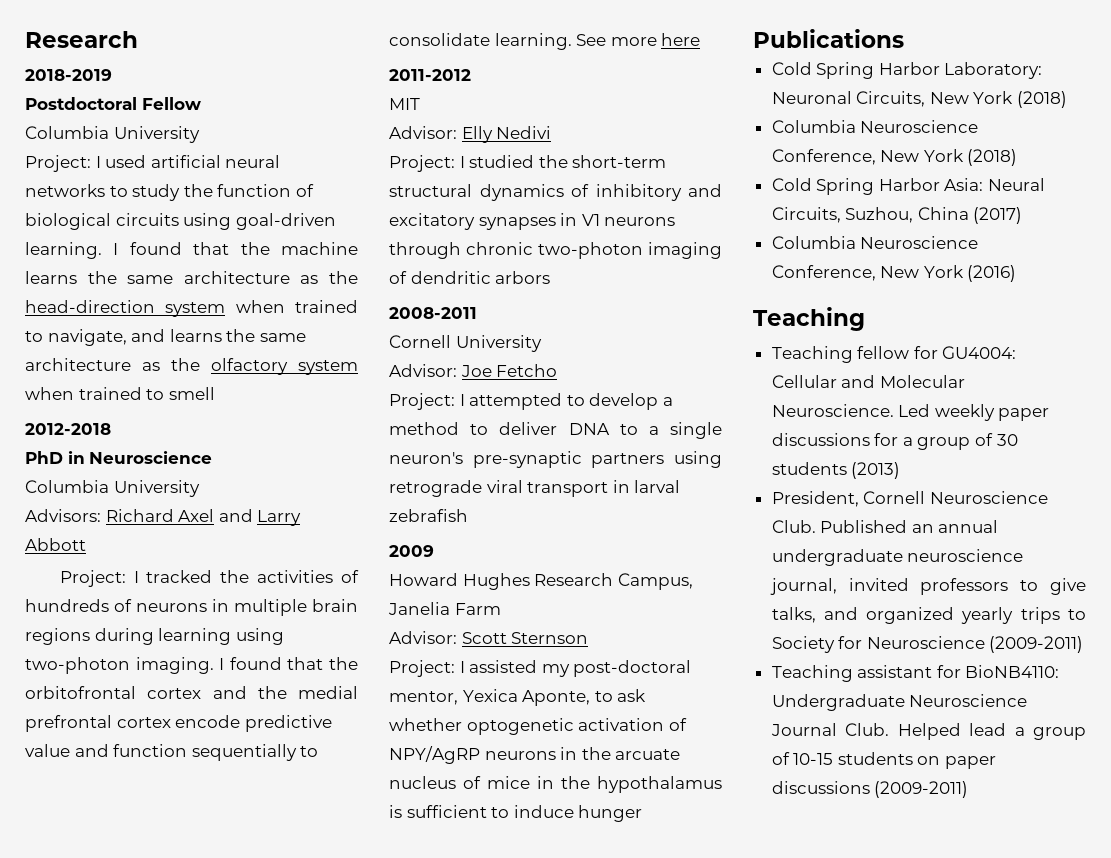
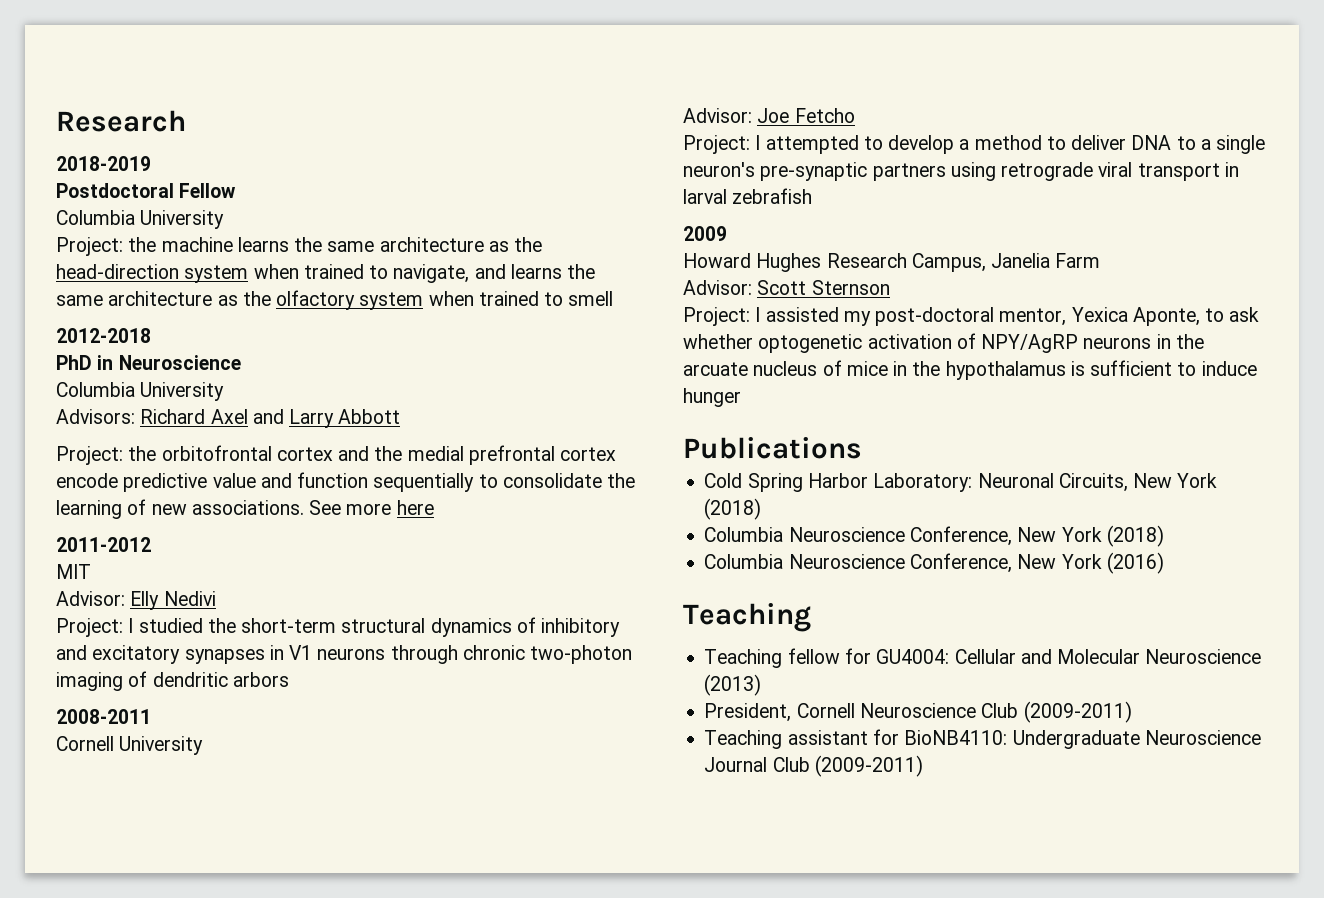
- Project: I used artificial neural networks to study the function of biological circuits using goal-driven learning. I found that the machine learns the same architecture as the head-direction system when trained to navigate, and learns the same architecture as the olfactory system when trained to smell
+ Project: the machine learns the same architecture as the head-direction system when trained to navigate, and learns the same architecture as the olfactory system when trained to smell
- Project: I tracked the activities of hundreds of neurons in multiple brain regions during learning using two-photon imaging. I found that the orbitofrontal cortex and the medial prefrontal cortex encode predictive value and function sequentially to consolidate learning.
+ Project: the orbitofrontal cortex and the medial prefrontal cortex encode predictive value and function sequentially to consolidate the learning of new associations.
- Cold Spring Harbor Asia: Neural Circuits, Suzhou, China (2017)
- Teaching fellow for GU4004: Cellular and Molecular Neuroscience. Led weekly paper discussions for a group of 30 students (2013)
- President, Cornell Neuroscience Club. Published an annual undergraduate neuroscience journal, invited professors to give talks, and organized yearly trips to Society for Neuroscience (2009-2011)
+ Teaching fellow for GU4004: Cellular and Molecular Neuroscience (2013)
+ President, Cornell Neuroscience Club (2009-2011)
- Teaching assistant for BioNB4110: Undergraduate Neuroscience Journal Club. Helped lead a group of 10-15 students on paper discussions (2009-2011)
+ Teaching assistant for BioNB4110: Undergraduate Neuroscience Journal Club (2009-2011)

